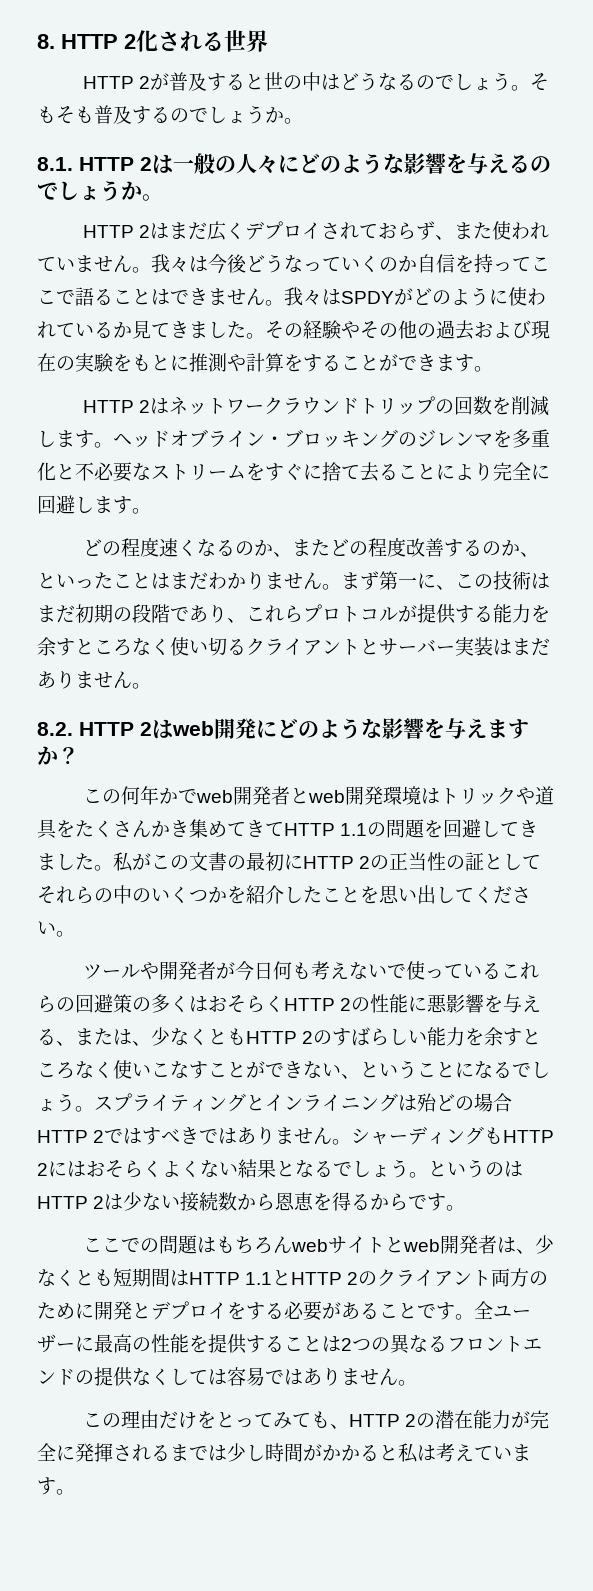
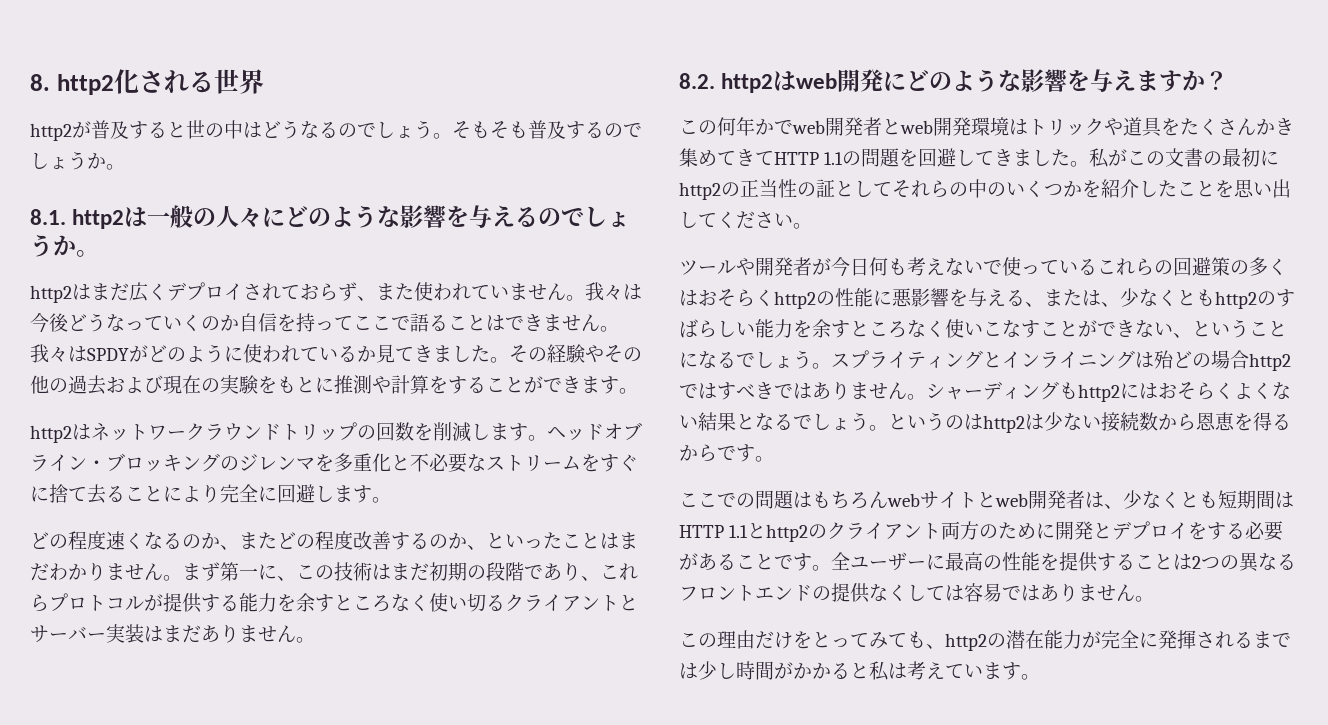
- 8. HTTP 2化される世界
+ 8. http2化される世界
- HTTP 2が普及すると世の中はどうなるのでしょう。
+ http2が普及すると世の中はどうなるのでしょう。
- 8.1. HTTP 2は一般の人々にどのような影響を与えるのでしょうか。
+ 8.1. http2は一般の人々にどのような影響を与えるのでしょうか。
- HTTP 2はまだ広くデプロイされておらず、また使われていません。
+ http2はまだ広くデプロイされておらず、また使われていません。
- HTTP 2はネットワークラウンドトリップの回数を削減します。
+ http2はネットワークラウンドトリップの回数を削減します。
- 8.2. HTTP 2はweb開発にどのような影響を与えますか？
+ 8.2. http2はweb開発にどのような影響を与えますか？
- 私がこの文書の最初にHTTP 2の正当性の証としてそれらの中のいくつかを紹介したことを思い出してください。
+ 私がこの文書の最初にhttp2の正当性の証としてそれらの中のいくつかを紹介したことを思い出してください。
- ツールや開発者が今日何も考えないで使っているこれらの回避策の多くはおそらくHTTP 2の性能に悪影響を与える、または、少なくともHTTP 2のすばらしい能力を余すところなく使いこなすことができない、ということになるでしょう。
+ ツールや開発者が今日何も考えないで使っているこれらの回避策の多くはおそらくhttp2の性能に悪影響を与える、または、少なくともhttp2のすばらしい能力を余すところなく使いこなすことができない、ということになるでしょう。
- スプライティングとインライニングは殆どの場合HTTP 2ではすべきではありません。
+ スプライティングとインライニングは殆どの場合http2ではすべきではありません。
- シャーディングもHTTP 2にはおそらくよくない結果となるでしょう。
+ シャーディングもhttp2にはおそらくよくない結果となるでしょう。
- というのはHTTP 2は少ない接続数から恩恵を得るからです。
+ というのはhttp2は少ない接続数から恩恵を得るからです。
- ここでの問題はもちろんwebサイトとweb開発者は、少なくとも短期間はHTTP 1.1とHTTP 2のクライアント両方のために開発とデプロイをする必要があることです。
+ ここでの問題はもちろんwebサイトとweb開発者は、少なくとも短期間はHTTP 1.1とhttp2のクライアント両方のために開発とデプロイをする必要があることです。
- この理由だけをとってみても、HTTP 2の潜在能力が完全に発揮されるまでは少し時間がかかると私は考えています。
+ この理由だけをとってみても、http2の潜在能力が完全に発揮されるまでは少し時間がかかると私は考えています。

